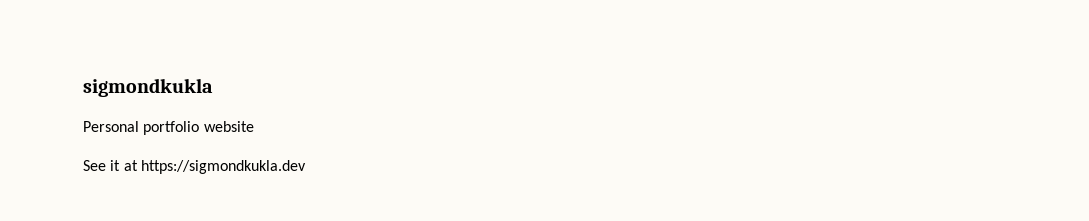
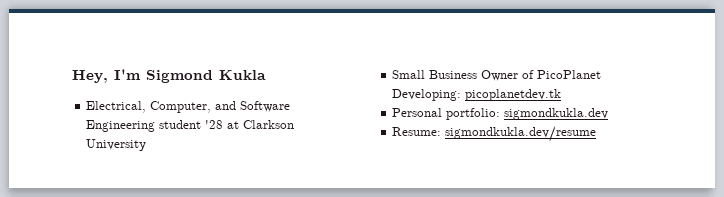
- sigmondkukla
- Personal portfolio website
- See it at https://sigmondkukla.dev
+ Hey, I'm Sigmond Kukla
+ Electrical, Computer, and Software Engineering student '28 at Clarkson University
+ Small Business Owner of PicoPlanet Developing: picoplanetdev.tk
+ Personal portfolio: sigmondkukla.dev
+ Resume: sigmondkukla.dev/resume

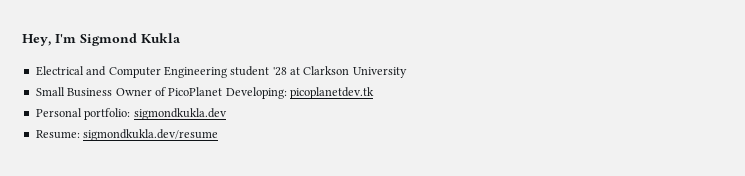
- Electrical, Computer, and Software Engineering student '28 at Clarkson University
+ Electrical and Computer Engineering student '28 at Clarkson University

